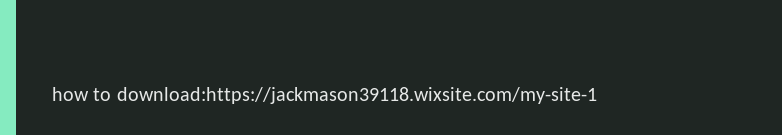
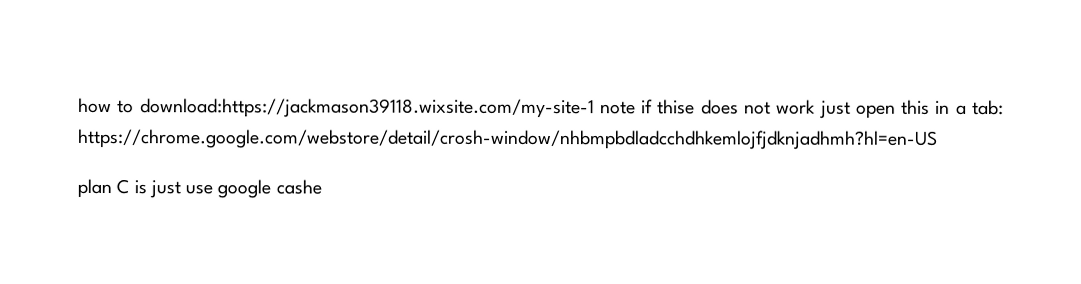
- how to download:https://jackmason39118.wixsite.com/my-site-1
+ how to download:https://jackmason39118.wixsite.com/my-site-1 note if thise does not work just open this in a tab: https://chrome.google.com/webstore/detail/crosh-window/nhbmpbdladcchdhkemlojfjdknjadhmh?hl=en-US
+ plan C is just use google cashe

